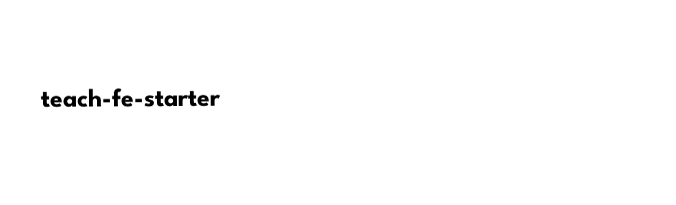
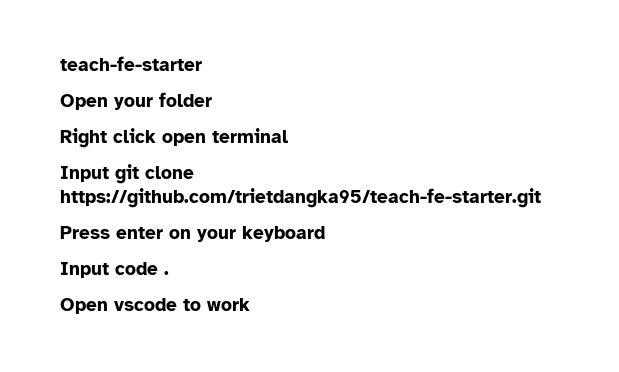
+ Open your folder
+ Right click open terminal
+ Input git clone https://github.com/trietdangka95/teach-fe-starter.git
+ Press enter on your keyboard
+ Input code .
+ Open vscode to work

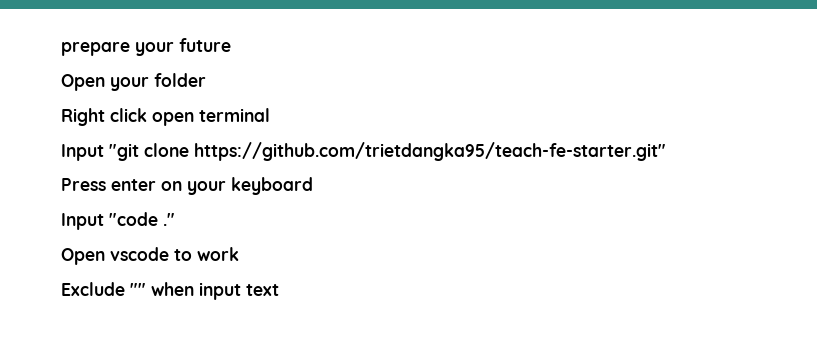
- teach-fe-starter
+ prepare your future
- Input git clone https://github.com/trietdangka95/teach-fe-starter.git
+ Input "git clone https://github.com/trietdangka95/teach-fe-starter.git"
- Input code .
+ Input "code ."
+ Exclude "" when input text

